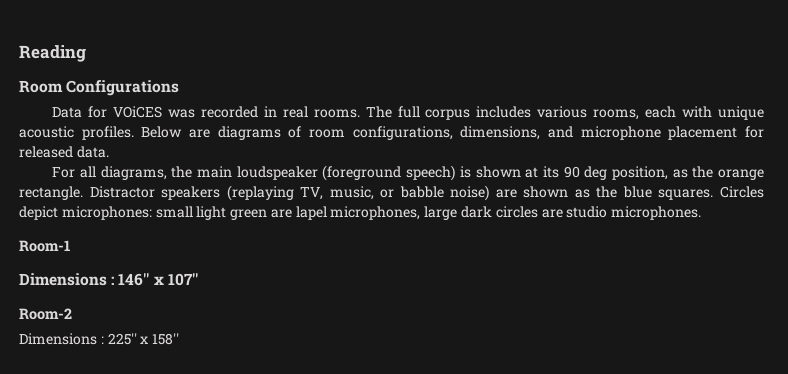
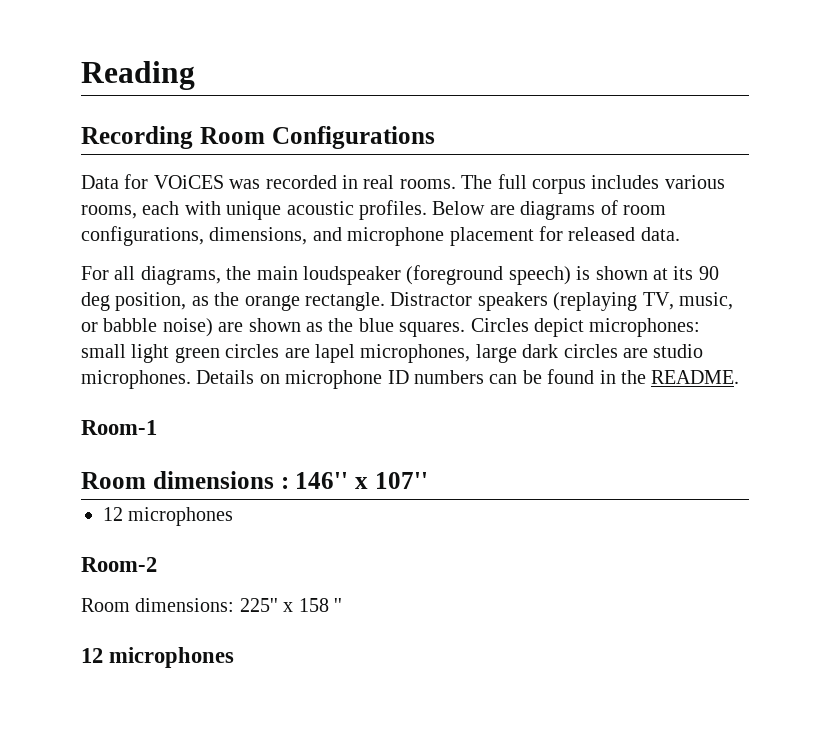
- Room Configurations
+ Recording Room Configurations
- Circles depict microphones: small light green are lapel microphones, large dark circles are studio microphones.
+ Circles depict microphones: small light green circles are lapel microphones, large dark circles are studio microphones. Details on microphone ID numbers can be found in the README.
- Dimensions : 146'' x 107''
+ Room dimensions : 146'' x 107''
+ 12 microphones
- Dimensions : 225'' x 158''
+ Room dimensions: 225'' x 158 ''
+ 12 microphones

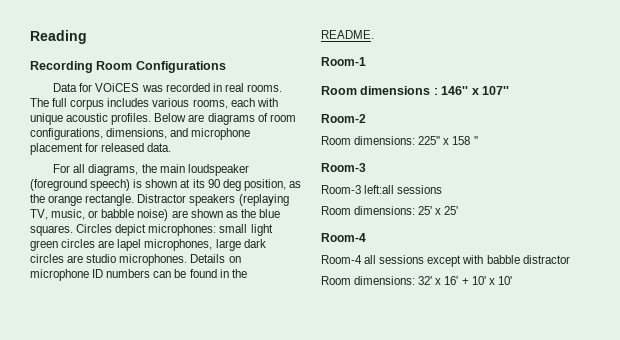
  Room dimensions : 146'' x 107''
- 12 microphones
  Room dimensions: 225'' x 158 ''
- 12 microphones
+ Room-3
+ Room-3 left:all sessions
+ Room dimensions: 25' x 25'
+ Room-4
+ Room-4 all sessions except with babble distractor
+ Room dimensions: 32' x 16' + 10' x 10'

